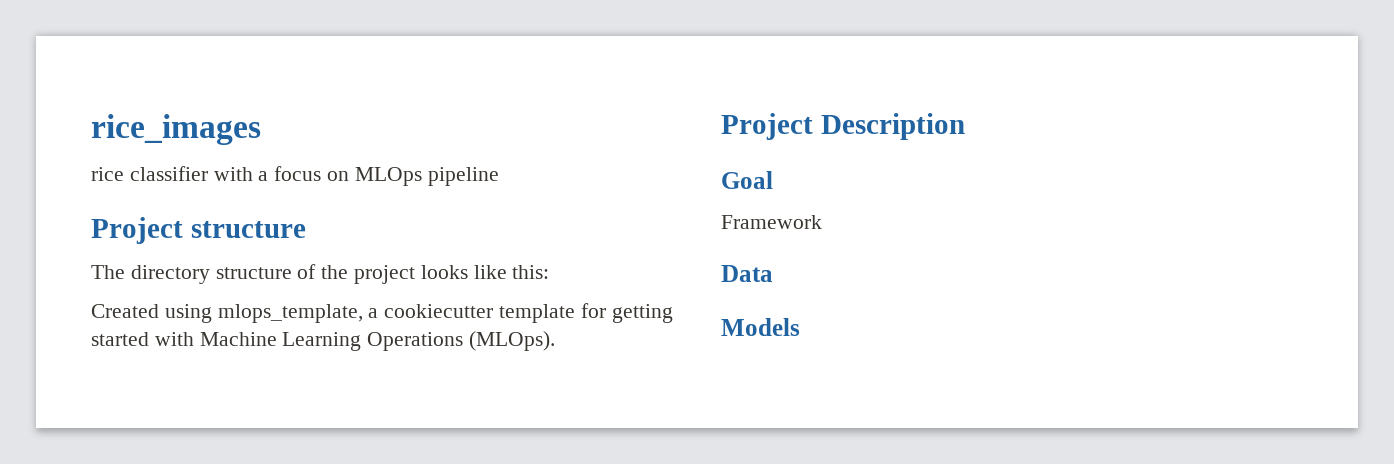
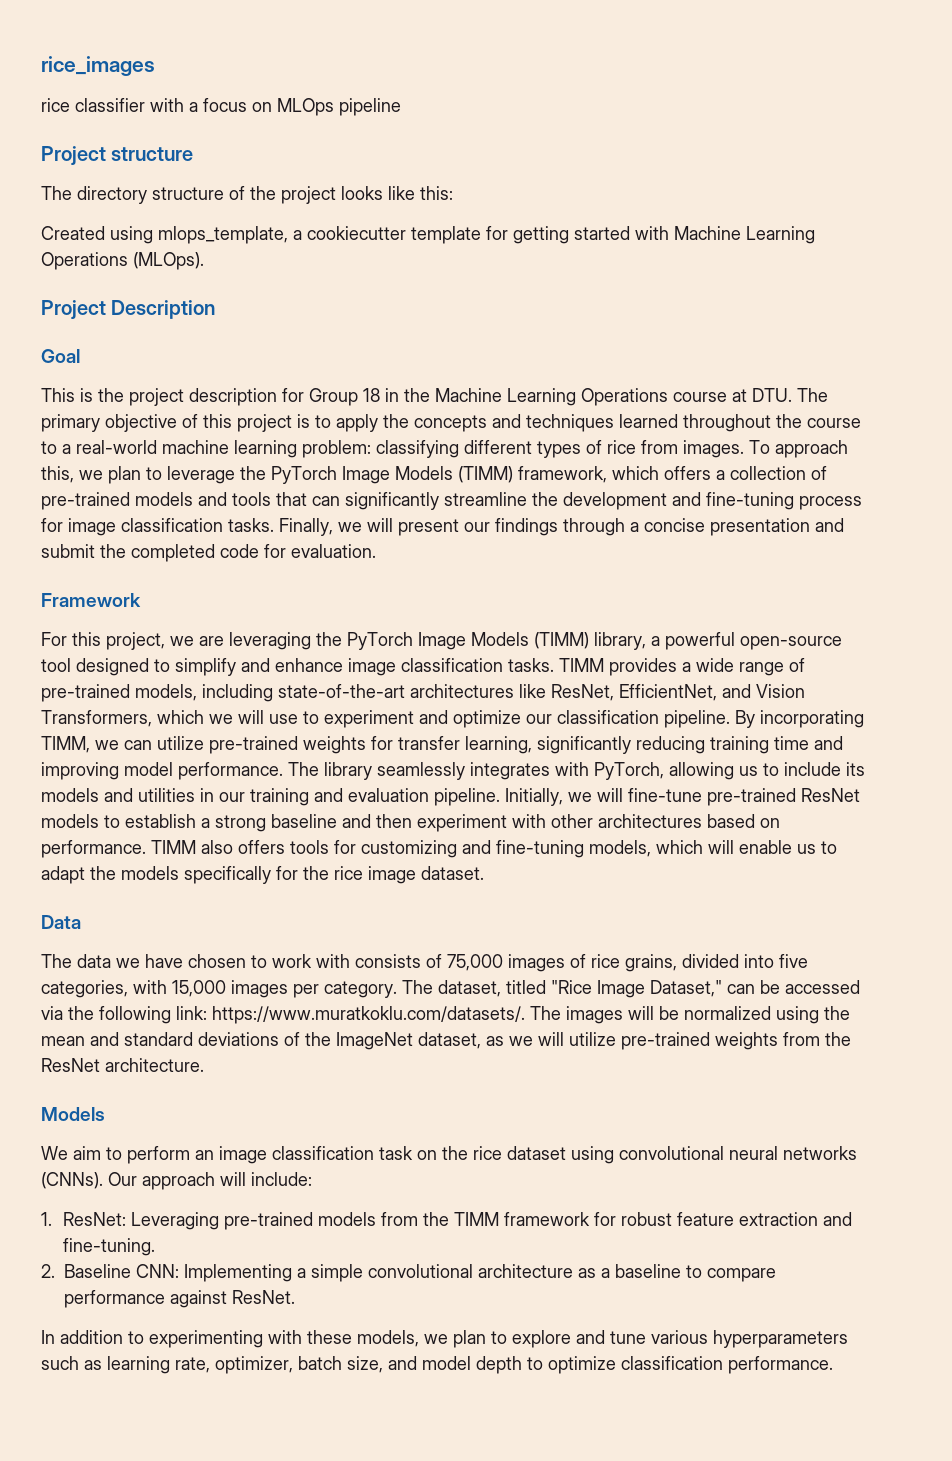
+ This is the project description for Group 18 in the Machine Learning Operations course at DTU. The primary objective of this project is to apply the concepts and techniques learned throughout the course to a real-world machine learning problem: classifying different types of rice from images. To approach this, we plan to leverage the PyTorch Image Models (TIMM) framework, which offers a collection of pre-trained models and tools that can significantly streamline the development and fine-tuning process for image classification tasks. Finally, we will present our findings through a concise presentation and submit the completed code for evaluation.
  Framework
+ For this project, we are leveraging the PyTorch Image Models (TIMM) library, a powerful open-source tool designed to simplify and enhance image classification tasks. TIMM provides a wide range of pre-trained models, including state-of-the-art architectures like ResNet, EfficientNet, and Vision Transformers, which we will use to experiment and optimize our classification pipeline. By incorporating TIMM, we can utilize pre-trained weights for transfer learning, significantly reducing training time and improving model performance. The library seamlessly integrates with PyTorch, allowing us to include its models and utilities in our training and evaluation pipeline. Initially, we will fine-tune pre-trained ResNet models to establish a strong baseline and then experiment with other architectures based on performance. TIMM also offers tools for customizing and fine-tuning models, which will enable us to adapt the models specifically for the rice image dataset.
  Data
+ The data we have chosen to work with consists of 75,000 images of rice grains, divided into five categories, with 15,000 images per category. The dataset, titled "Rice Image Dataset," can be accessed via the following link: https://www.muratkoklu.com/datasets/. The images will be normalized using the mean and standard deviations of the ImageNet dataset, as we will utilize pre-trained weights from the ResNet architecture.
  Models
+ We aim to perform an image classification task on the rice dataset using convolutional neural networks (CNNs). Our approach will include:
+ 1. ResNet: Leveraging pre-trained models from the TIMM framework for robust feature extraction and fine-tuning.
+ 2. Baseline CNN: Implementing a simple convolutional architecture as a baseline to compare performance against ResNet.
+ In addition to experimenting with these models, we plan to explore and tune various hyperparameters such as learning rate, optimizer, batch size, and model depth to optimize classification performance.

